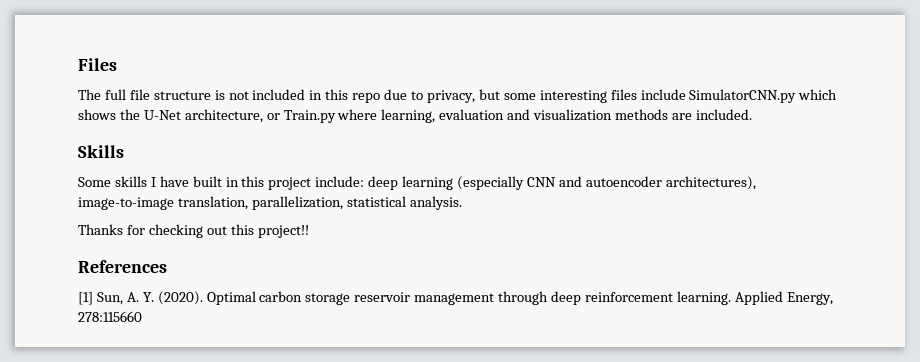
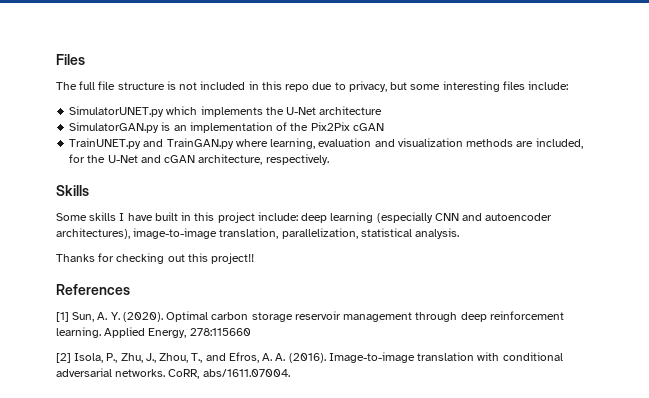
- The full file structure is not included in this repo due to privacy, but some interesting files include SimulatorCNN.py which shows the U-Net architecture, or Train.py where learning, evaluation and visualization methods are included.
+ The full file structure is not included in this repo due to privacy, but some interesting files include:
+ SimulatorUNET.py which implements the U-Net architecture
+ SimulatorGAN.py is an implementation of the Pix2Pix cGAN
+ TrainUNET.py and TrainGAN.py where learning, evaluation and visualization methods are included, for the U-Net and cGAN architecture, respectively.
+ [2] Isola, P., Zhu, J., Zhou, T., and Efros, A. A. (2016). Image-to-image translation with conditional adversarial networks. CoRR, abs/1611.07004.

